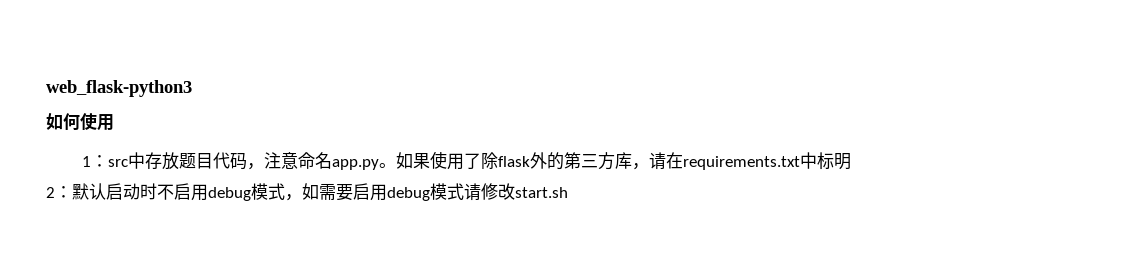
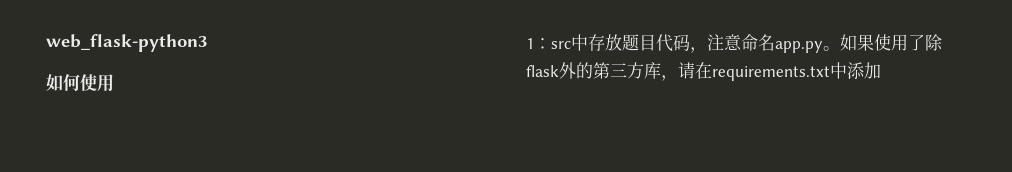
- 如果使用了除flask外的第三方库，请在requirements.txt中标明
- 2：默认启动时不启用debug模式，如需要启用debug模式请修改start.sh
+ 如果使用了除flask外的第三方库，请在requirements.txt中添加

